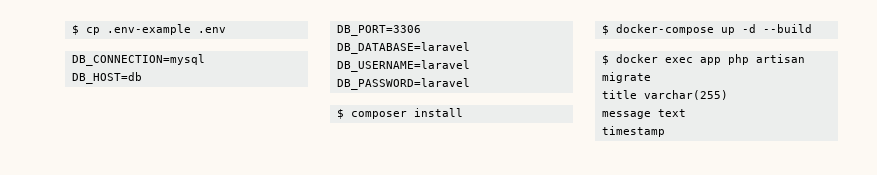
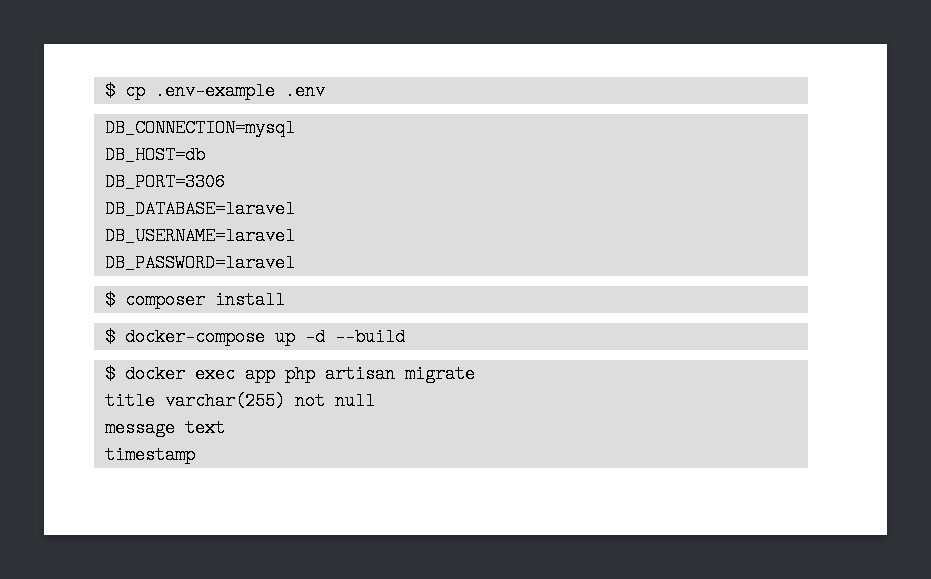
- title varchar(255)
+ title varchar(255) not null

